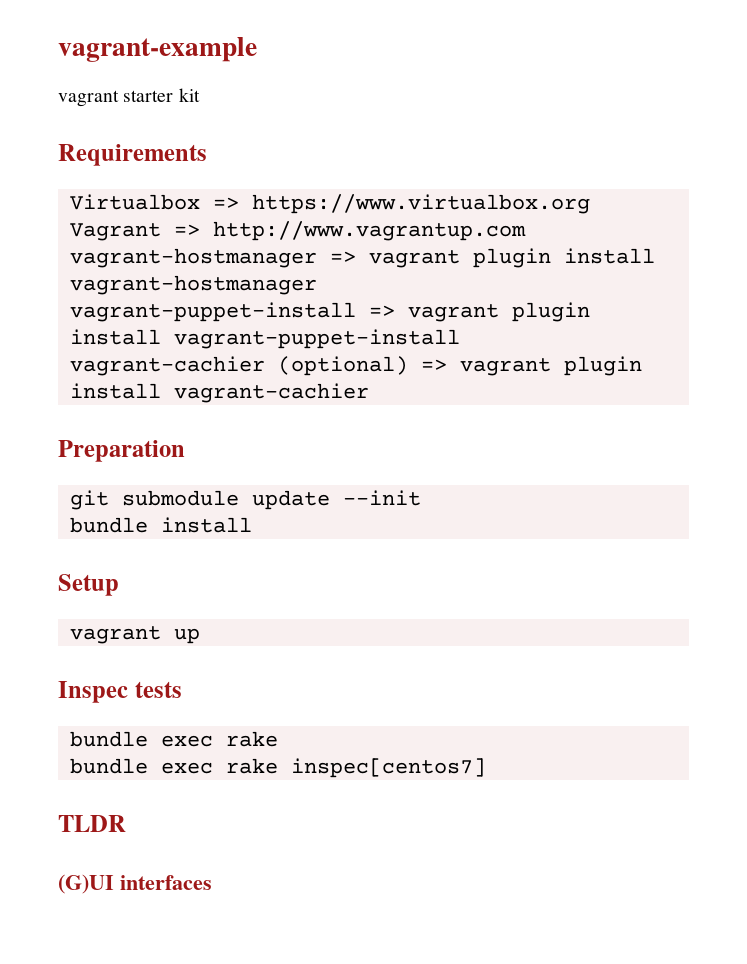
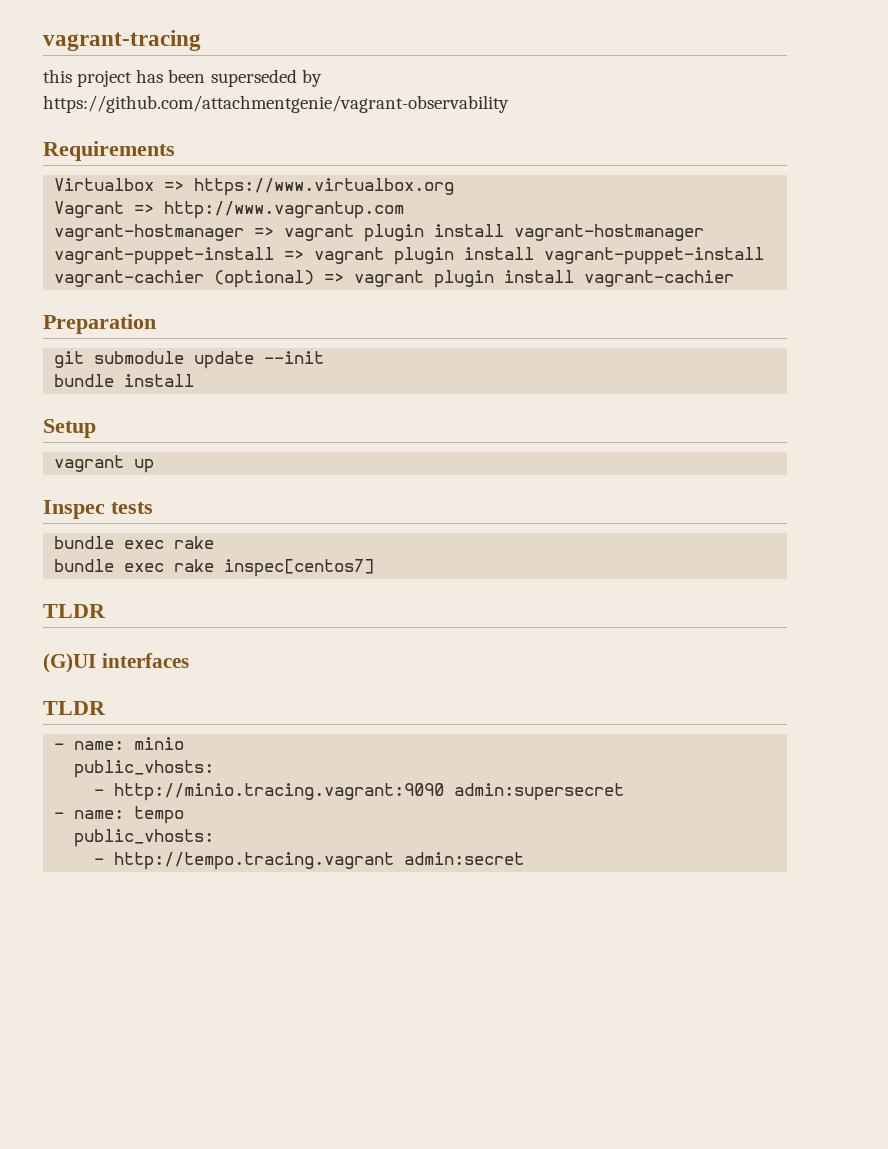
- vagrant-example
- vagrant starter kit
+ vagrant-tracing
+ this project has been superseded by https://github.com/attachmentgenie/vagrant-observability
  (G)UI interfaces
+ TLDR
+ - name: minio
+ public_vhosts:
+ - http://minio.tracing.vagrant:9090 admin:supersecret
+ - name: tempo
+ public_vhosts:
+ - http://tempo.tracing.vagrant admin:secret

